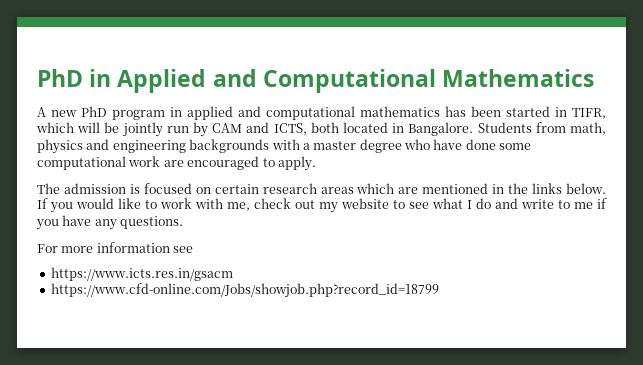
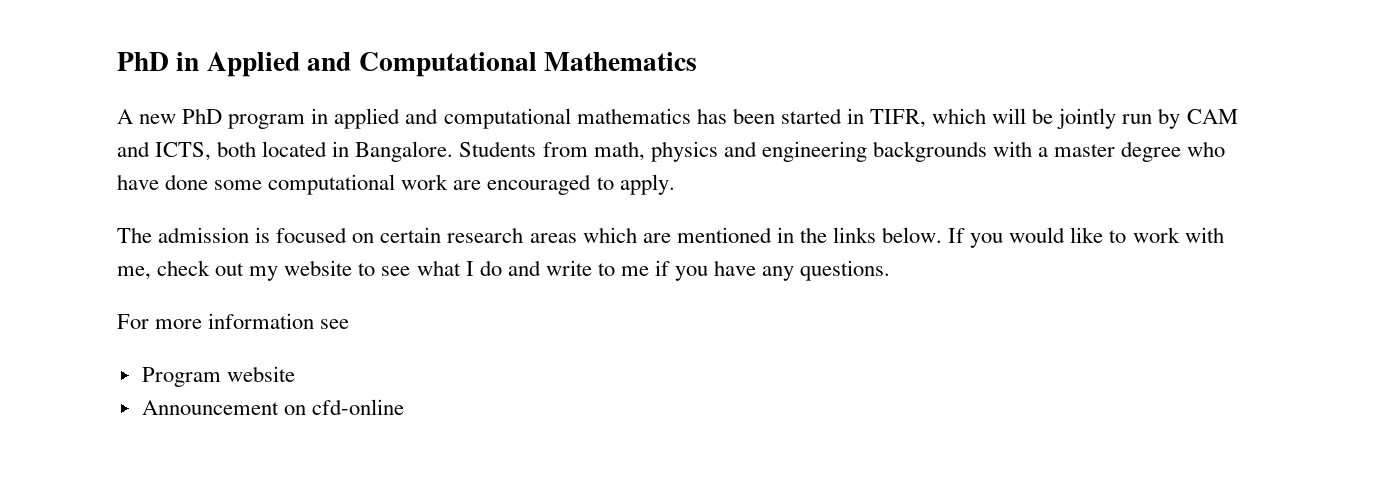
- https://www.icts.res.in/gsacm
- https://www.cfd-online.com/Jobs/showjob.php?record_id=18799
+ Program website
+ Announcement on cfd-online

